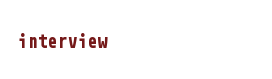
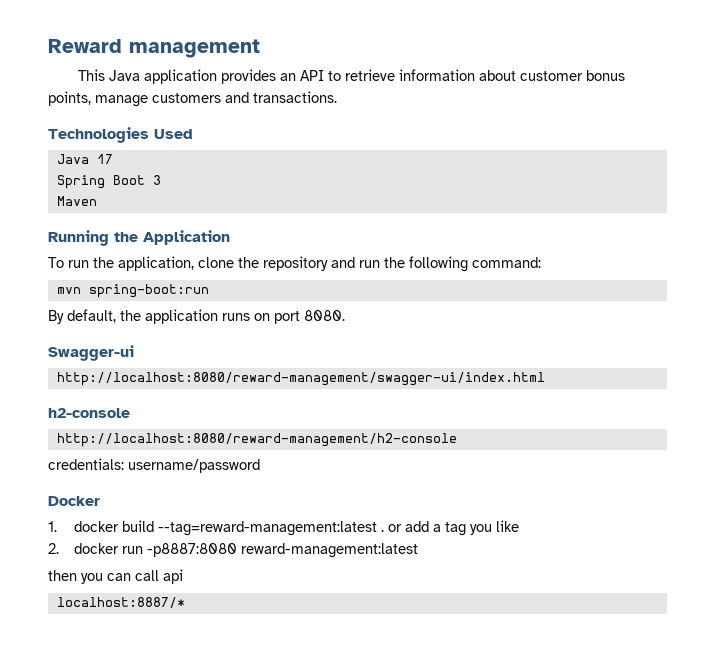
- interview
+ Reward management
+ This Java application provides an API to retrieve information about customer bonus points, manage customers and transactions.
+ Technologies Used
+ Java 17
+ Spring Boot 3
+ Maven
+ Running the Application
+ To run the application, clone the repository and run the following command:
+ mvn spring-boot:run
+ By default, the application runs on port 8080.
+ Swagger-ui
+ http://localhost:8080/reward-management/swagger-ui/index.html
+ h2-console
+ http://localhost:8080/reward-management/h2-console
+ credentials: username/password
+ Docker
+ 1. docker build --tag=reward-management:latest . or add a tag you like
+ 2. docker run -p8887:8080 reward-management:latest
+ then you can call api
+ localhost:8887/*

